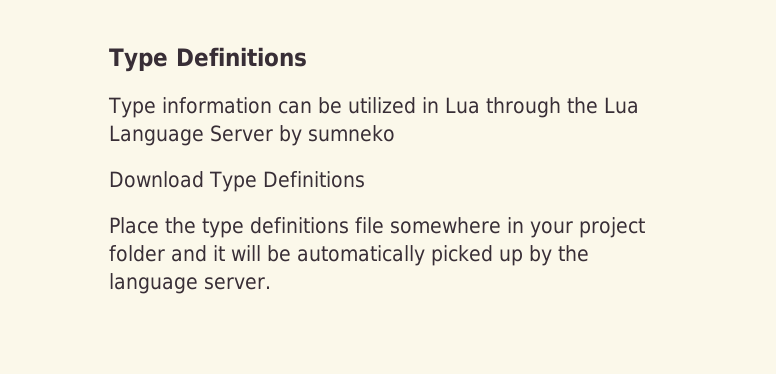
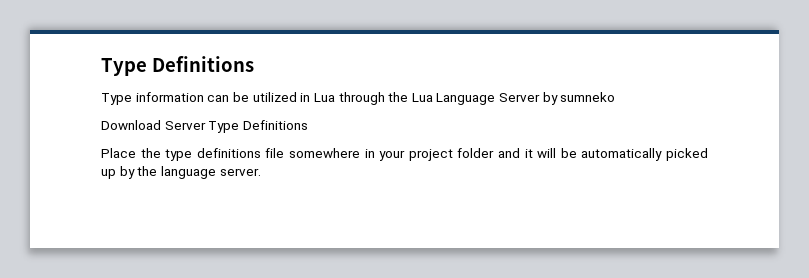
- Download Type Definitions
+ Download Server Type Definitions

